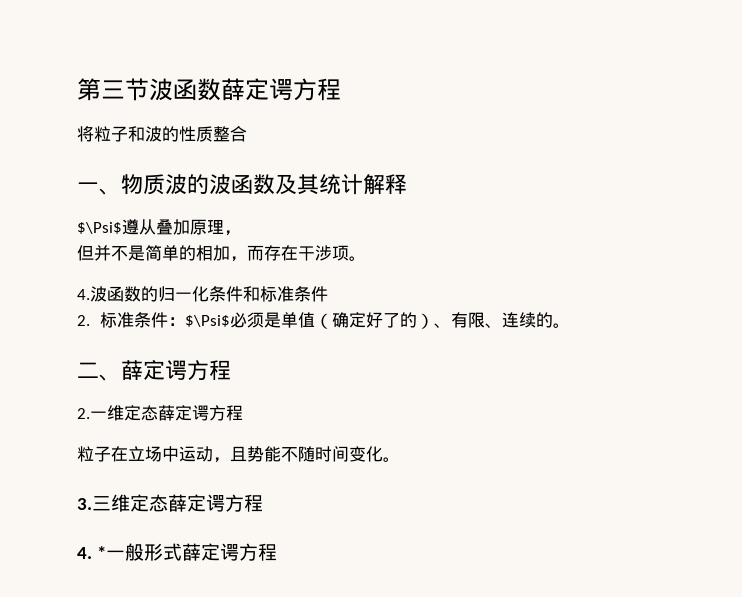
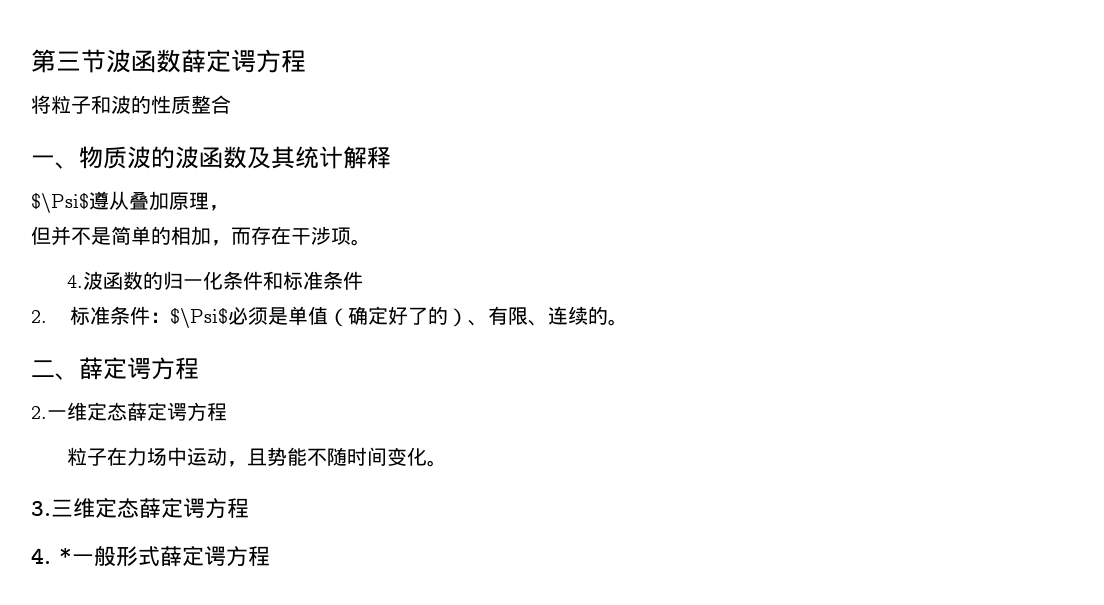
- 粒子在立场中运动，且势能不随时间变化。
+ 粒子在力场中运动，且势能不随时间变化。

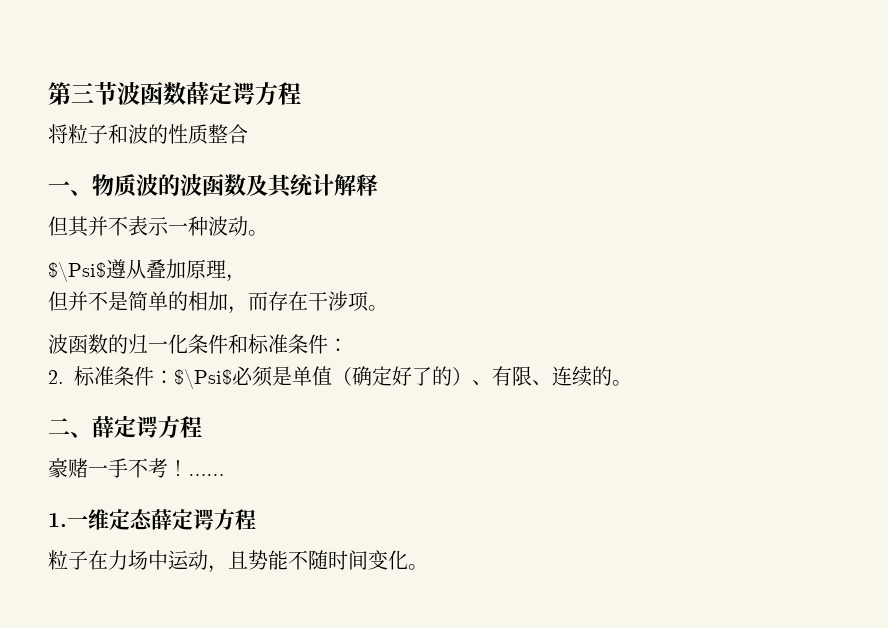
+ 但其并不表示一种波动。
- 4.波函数的归一化条件和标准条件
+ 波函数的归一化条件和标准条件：
- 2.一维定态薛定谔方程
+ 豪赌一手不考！……
+ 1.一维定态薛定谔方程
- 3.三维定态薛定谔方程
- 4. *一般形式薛定谔方程

